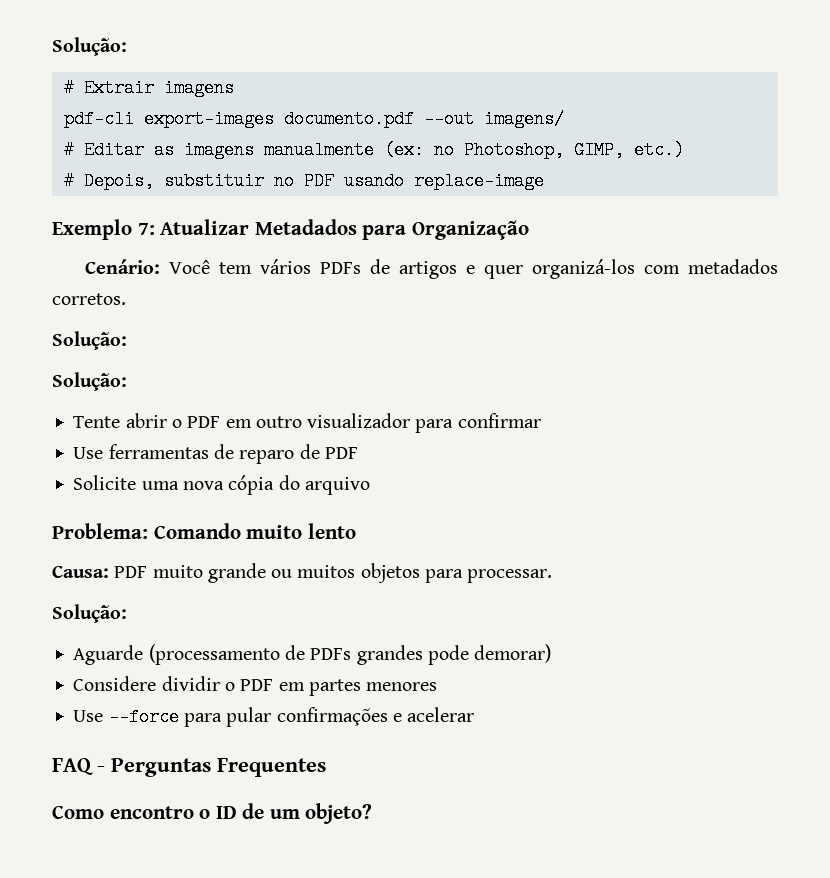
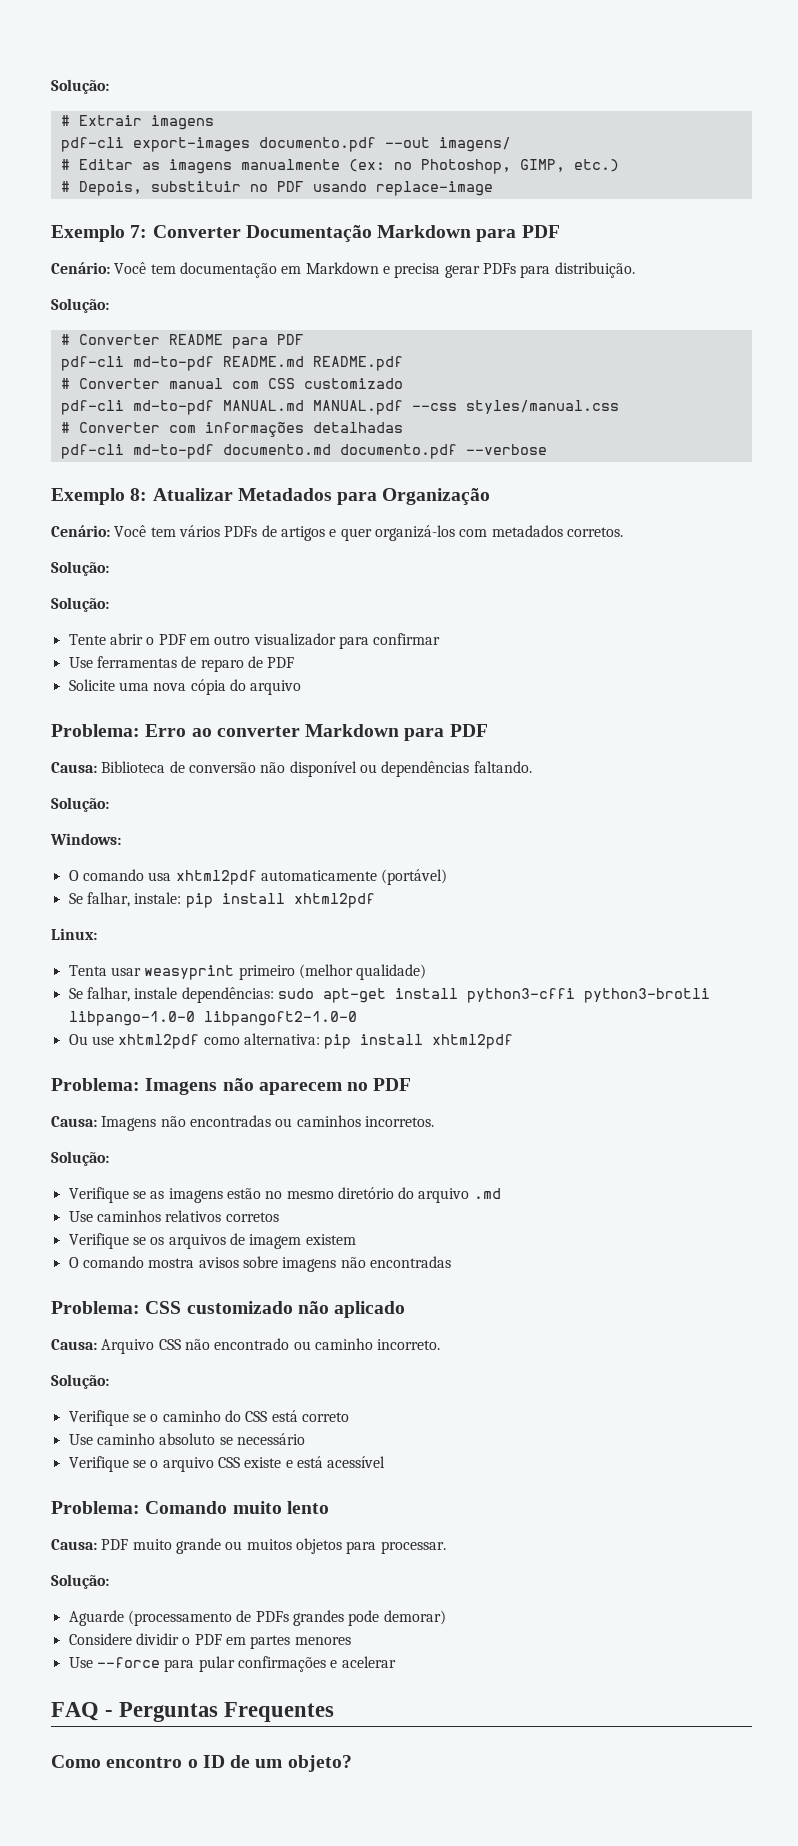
- Exemplo 7: Atualizar Metadados para Organização
+ Exemplo 7: Converter Documentação Markdown para PDF
+ Cenário: Você tem documentação em Markdown e precisa gerar PDFs para distribuição.
+ Solução:
+ # Converter README para PDF
+ pdf-cli md-to-pdf README.md README.pdf
+ # Converter manual com CSS customizado
+ pdf-cli md-to-pdf MANUAL.md MANUAL.pdf --css styles/manual.css
+ # Converter com informações detalhadas
+ pdf-cli md-to-pdf documento.md documento.pdf --verbose
+ Exemplo 8: Atualizar Metadados para Organização
+ Problema: Erro ao converter Markdown para PDF
+ Causa: Biblioteca de conversão não disponível ou dependências faltando.
+ Solução:
+ Windows:
+ O comando usa xhtml2pdf automaticamente (portável)
+ Se falhar, instale: pip install xhtml2pdf
+ Linux:
+ Tenta usar weasyprint primeiro (melhor qualidade)
+ Se falhar, instale dependências: sudo apt-get install python3-cffi python3-brotli libpango-1.0-0 libpangoft2-1.0-0
+ Ou use xhtml2pdf como alternativa: pip install xhtml2pdf
+ Problema: Imagens não aparecem no PDF
+ Causa: Imagens não encontradas ou caminhos incorretos.
+ Solução:
+ Verifique se as imagens estão no mesmo diretório do arquivo .md
+ Use caminhos relativos corretos
+ Verifique se os arquivos de imagem existem
+ O comando mostra avisos sobre imagens não encontradas
+ Problema: CSS customizado não aplicado
+ Causa: Arquivo CSS não encontrado ou caminho incorreto.
+ Solução:
+ Verifique se o caminho do CSS está correto
+ Use caminho absoluto se necessário
+ Verifique se o arquivo CSS existe e está acessível

